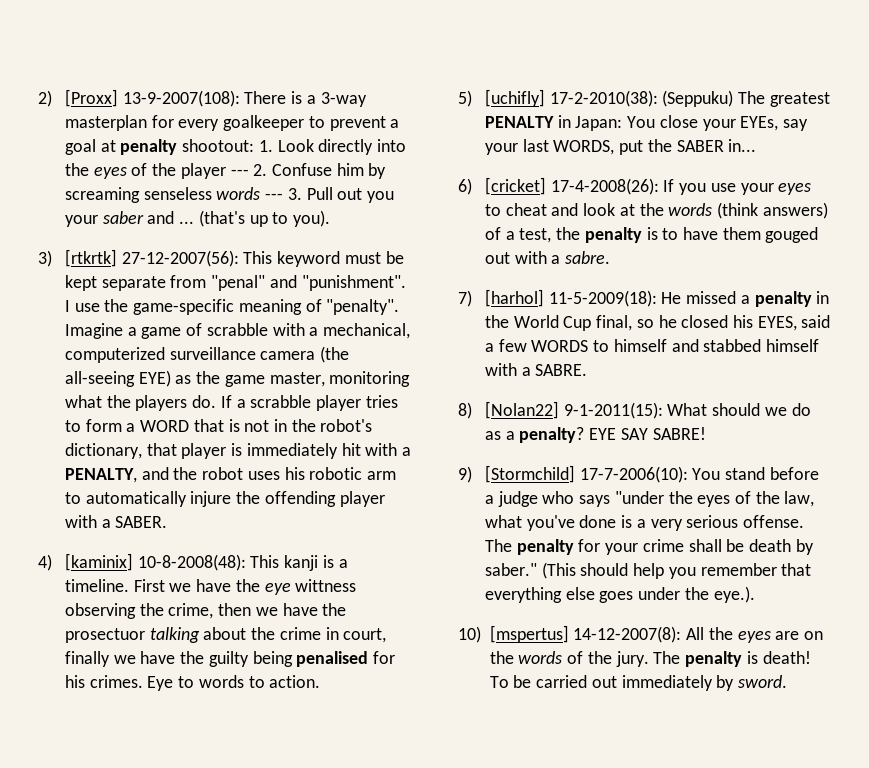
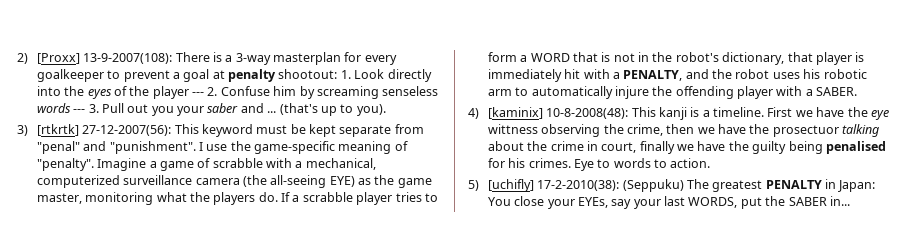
- 6) [cricket] 17-4-2008(26): If you use your eyes to cheat and look at the words (think answers) of a test, the penalty is to have them gouged out with a sabre.
- 7) [harhol] 11-5-2009(18): He missed a penalty in the World Cup final, so he closed his EYES, said a few WORDS to himself and stabbed himself with a SABRE.
- 8) [Nolan22] 9-1-2011(15): What should we do as a penalty? EYE SAY SABRE!
- 9) [Stormchild] 17-7-2006(10): You stand before a judge who says "under the eyes of the law, what you've done is a very serious offense. The penalty for your crime shall be death by saber." (This should help you remember that everything else goes under the eye.).
- 10) [mspertus] 14-12-2007(8): All the eyes are on the words of the jury. The penalty is death! To be carried out immediately by sword.

